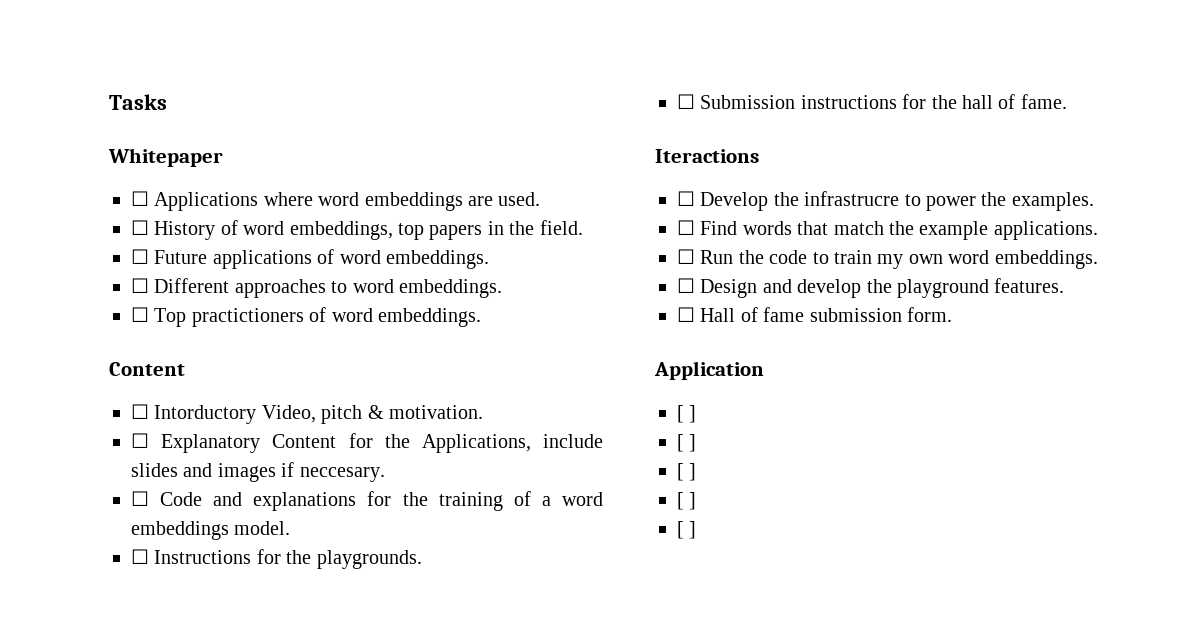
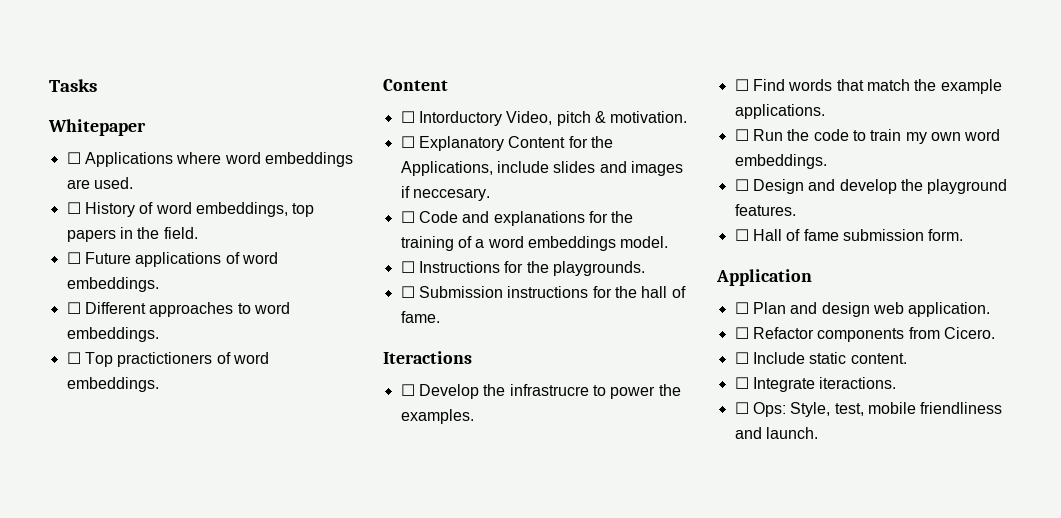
  Application
- [ ]
- [ ]
- [ ]
- [ ]
- [ ]
+ ☐ Plan and design web application.
+ ☐ Refactor components from Cicero.
+ ☐ Include static content.
+ ☐ Integrate iteractions.
+ ☐ Ops: Style, test, mobile friendliness and launch.

